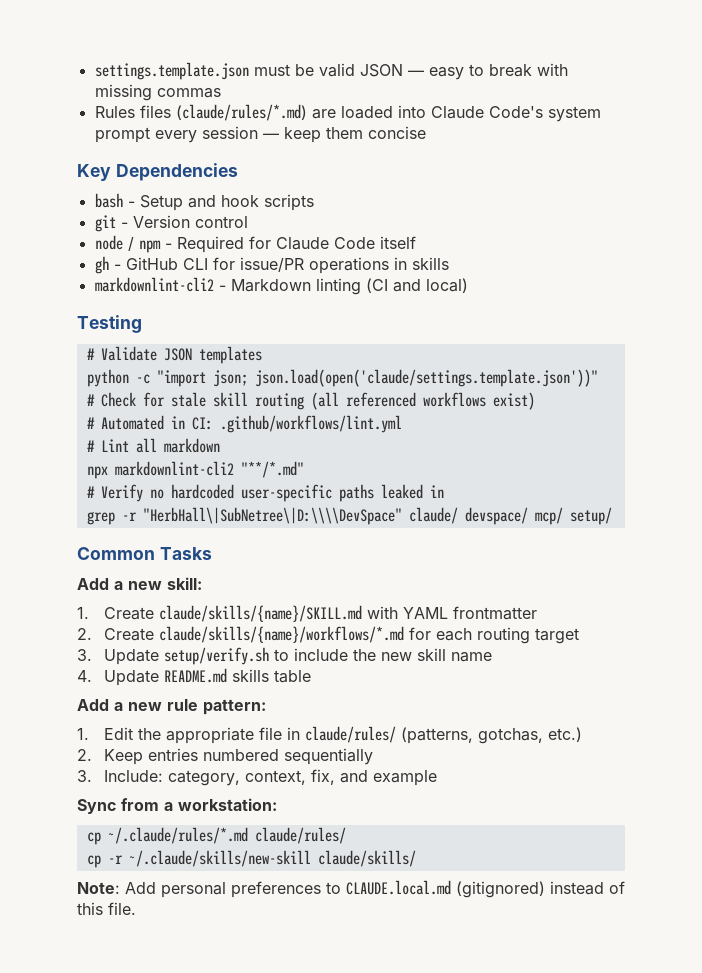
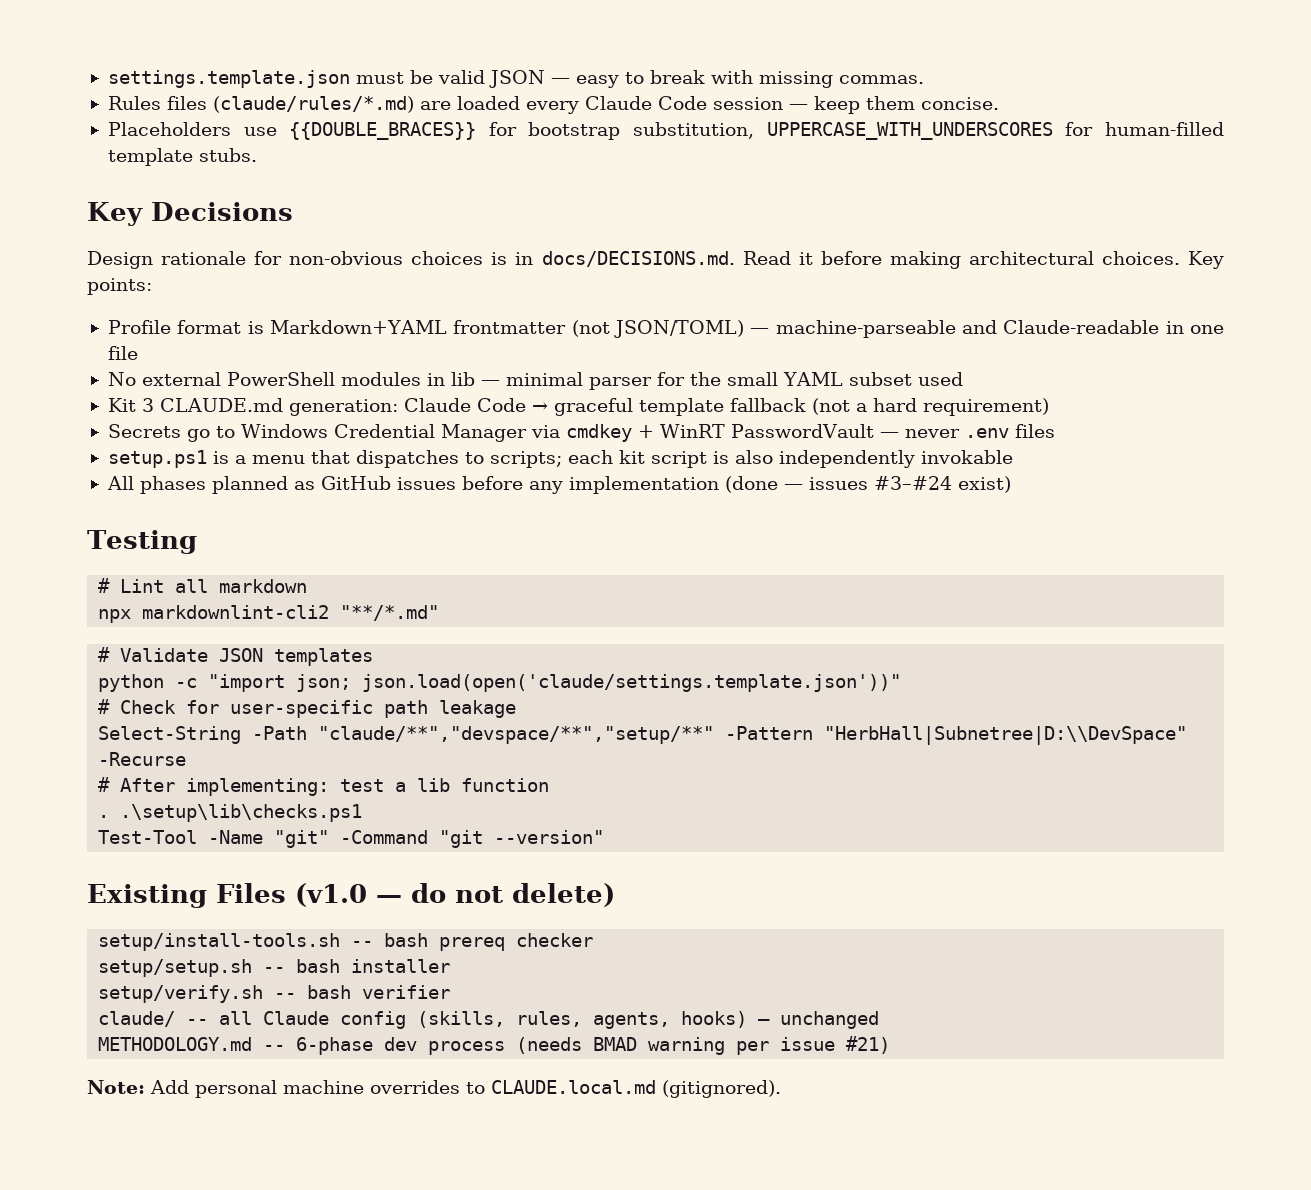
- settings.template.json must be valid JSON — easy to break with missing commas
+ settings.template.json must be valid JSON — easy to break with missing commas.
- Rules files (claude/rules/*.md) are loaded into Claude Code's system prompt every session — keep them concise
- Key Dependencies
- bash - Setup and hook scripts
- git - Version control
- node / npm - Required for Claude Code itself
- gh - GitHub CLI for issue/PR operations in skills
- markdownlint-cli2 - Markdown linting (CI and local)
+ Rules files (claude/rules/*.md) are loaded every Claude Code session — keep them concise.
+ Placeholders use {{DOUBLE_BRACES}} for bootstrap substitution, UPPERCASE_WITH_UNDERSCORES for human-filled template stubs.
+ Key Decisions
+ Design rationale for non-obvious choices is in docs/DECISIONS.md. Read it before making architectural choices. Key points:
+ Profile format is Markdown+YAML frontmatter (not JSON/TOML) — machine-parseable and Claude-readable in one file
+ No external PowerShell modules in lib — minimal parser for the small YAML subset used
+ Kit 3 CLAUDE.md generation: Claude Code → graceful template fallback (not a hard requirement)
+ Secrets go to Windows Credential Manager via cmdkey + WinRT PasswordVault — never .env files
+ setup.ps1 is a menu that dispatches to scripts; each kit script is also independently invokable
+ All phases planned as GitHub issues before any implementation (done — issues #3–#24 exist)
  Testing
+ # Lint all markdown
+ npx markdownlint-cli2 "**/*.md"
- # Check for stale skill routing (all referenced workflows exist)
- # Automated in CI: .github/workflows/lint.yml
- # Lint all markdown
- npx markdownlint-cli2 "**/*.md"
- # Verify no hardcoded user-specific paths leaked in
- grep -r "HerbHall\|SubNetree\|D:\\\\DevSpace" claude/ devspace/ mcp/ setup/
- Common Tasks
- Add a new skill:
- 1. Create claude/skills/{name}/SKILL.md with YAML frontmatter
- 2. Create claude/skills/{name}/workflows/*.md for each routing target
- 3. Update setup/verify.sh to include the new skill name
- 4. Update README.md skills table
- Add a new rule pattern:
- 1. Edit the appropriate file in claude/rules/ (patterns, gotchas, etc.)
- 2. Keep entries numbered sequentially
- 3. Include: category, context, fix, and example
- Sync from a workstation:
- cp ~/.claude/rules/*.md claude/rules/
- cp -r ~/.claude/skills/new-skill claude/skills/
- Note: Add personal preferences to CLAUDE.local.md (gitignored) instead of this file.
+ # Check for user-specific path leakage
+ Select-String -Path "claude/**","devspace/**","setup/**" -Pattern "HerbHall|Subnetree|D:\\DevSpace" -Recurse
+ # After implementing: test a lib function
+ . .\setup\lib\checks.ps1
+ Test-Tool -Name "git" -Command "git --version"
+ Existing Files (v1.0 — do not delete)
+ setup/install-tools.sh -- bash prereq checker
+ setup/setup.sh -- bash installer
+ setup/verify.sh -- bash verifier
+ claude/ -- all Claude config (skills, rules, agents, hooks) — unchanged
+ METHODOLOGY.md -- 6-phase dev process (needs BMAD warning per issue #21)
+ Note: Add personal machine overrides to CLAUDE.local.md (gitignored).

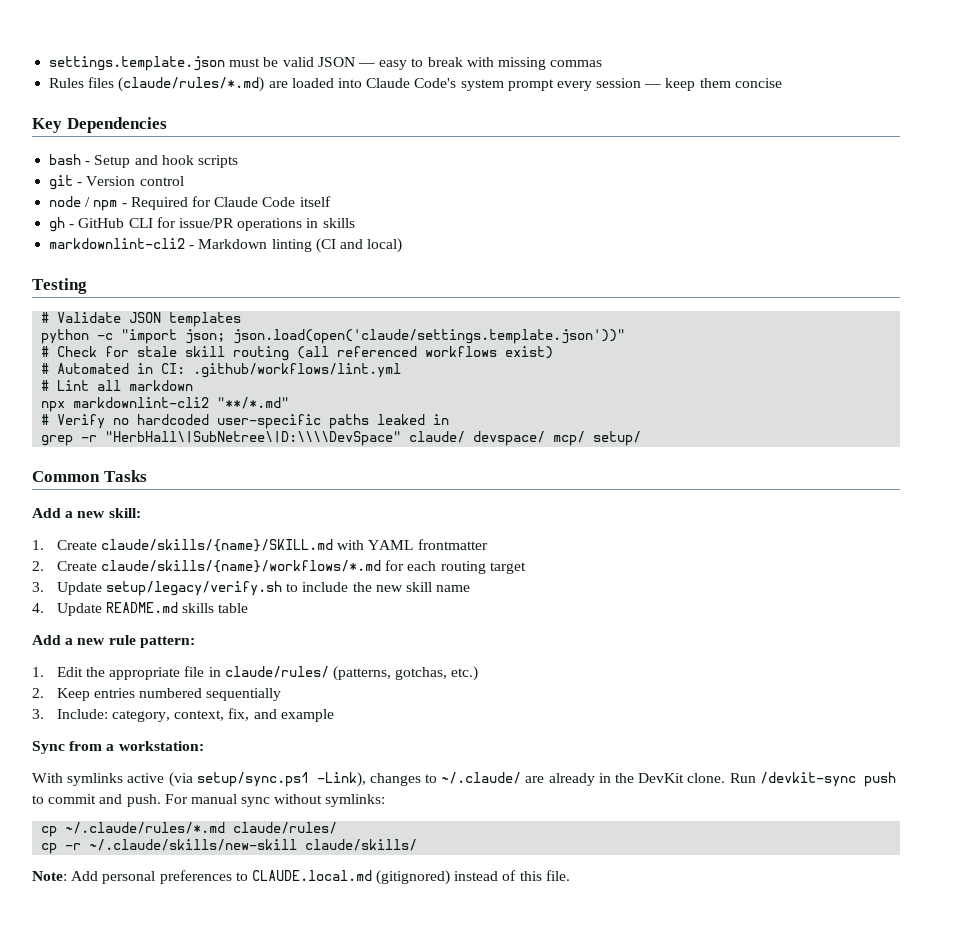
- settings.template.json must be valid JSON — easy to break with missing commas.
+ settings.template.json must be valid JSON — easy to break with missing commas
- Rules files (claude/rules/*.md) are loaded every Claude Code session — keep them concise.
- Placeholders use {{DOUBLE_BRACES}} for bootstrap substitution, UPPERCASE_WITH_UNDERSCORES for human-filled template stubs.
- Key Decisions
- Design rationale for non-obvious choices is in docs/DECISIONS.md. Read it before making architectural choices. Key points:
- Profile format is Markdown+YAML frontmatter (not JSON/TOML) — machine-parseable and Claude-readable in one file
- No external PowerShell modules in lib — minimal parser for the small YAML subset used
- Kit 3 CLAUDE.md generation: Claude Code → graceful template fallback (not a hard requirement)
- Secrets go to Windows Credential Manager via cmdkey + WinRT PasswordVault — never .env files
- setup.ps1 is a menu that dispatches to scripts; each kit script is also independently invokable
- All phases planned as GitHub issues before any implementation (done — issues #3–#24 exist)
+ Rules files (claude/rules/*.md) are loaded into Claude Code's system prompt every session — keep them concise
+ Key Dependencies
+ bash - Setup and hook scripts
+ git - Version control
+ node / npm - Required for Claude Code itself
+ gh - GitHub CLI for issue/PR operations in skills
+ markdownlint-cli2 - Markdown linting (CI and local)
  Testing
- # Lint all markdown
- npx markdownlint-cli2 "**/*.md"
- # Check for user-specific path leakage
- Select-String -Path "claude/**","devspace/**","setup/**" -Pattern "HerbHall|Subnetree|D:\\DevSpace" -Recurse
- # After implementing: test a lib function
- . .\setup\lib\checks.ps1
- Test-Tool -Name "git" -Command "git --version"
- Existing Files (v1.0 — do not delete)
- setup/install-tools.sh -- bash prereq checker
- setup/setup.sh -- bash installer
- setup/verify.sh -- bash verifier
- claude/ -- all Claude config (skills, rules, agents, hooks) — unchanged
- METHODOLOGY.md -- 6-phase dev process (needs BMAD warning per issue #21)
- Note: Add personal machine overrides to CLAUDE.local.md (gitignored).
+ # Check for stale skill routing (all referenced workflows exist)
+ # Automated in CI: .github/workflows/lint.yml
+ # Lint all markdown
+ npx markdownlint-cli2 "**/*.md"
+ # Verify no hardcoded user-specific paths leaked in
+ grep -r "HerbHall\|SubNetree\|D:\\\\DevSpace" claude/ devspace/ mcp/ setup/
+ Common Tasks
+ Add a new skill:
+ 1. Create claude/skills/{name}/SKILL.md with YAML frontmatter
+ 2. Create claude/skills/{name}/workflows/*.md for each routing target
+ 3. Update setup/legacy/verify.sh to include the new skill name
+ 4. Update README.md skills table
+ Add a new rule pattern:
+ 1. Edit the appropriate file in claude/rules/ (patterns, gotchas, etc.)
+ 2. Keep entries numbered sequentially
+ 3. Include: category, context, fix, and example
+ Sync from a workstation:
+ With symlinks active (via setup/sync.ps1 -Link), changes to ~/.claude/ are already in the DevKit clone. Run /devkit-sync push to commit and push. For manual sync without symlinks:
+ cp ~/.claude/rules/*.md claude/rules/
+ cp -r ~/.claude/skills/new-skill claude/skills/
+ Note: Add personal preferences to CLAUDE.local.md (gitignored) instead of this file.

